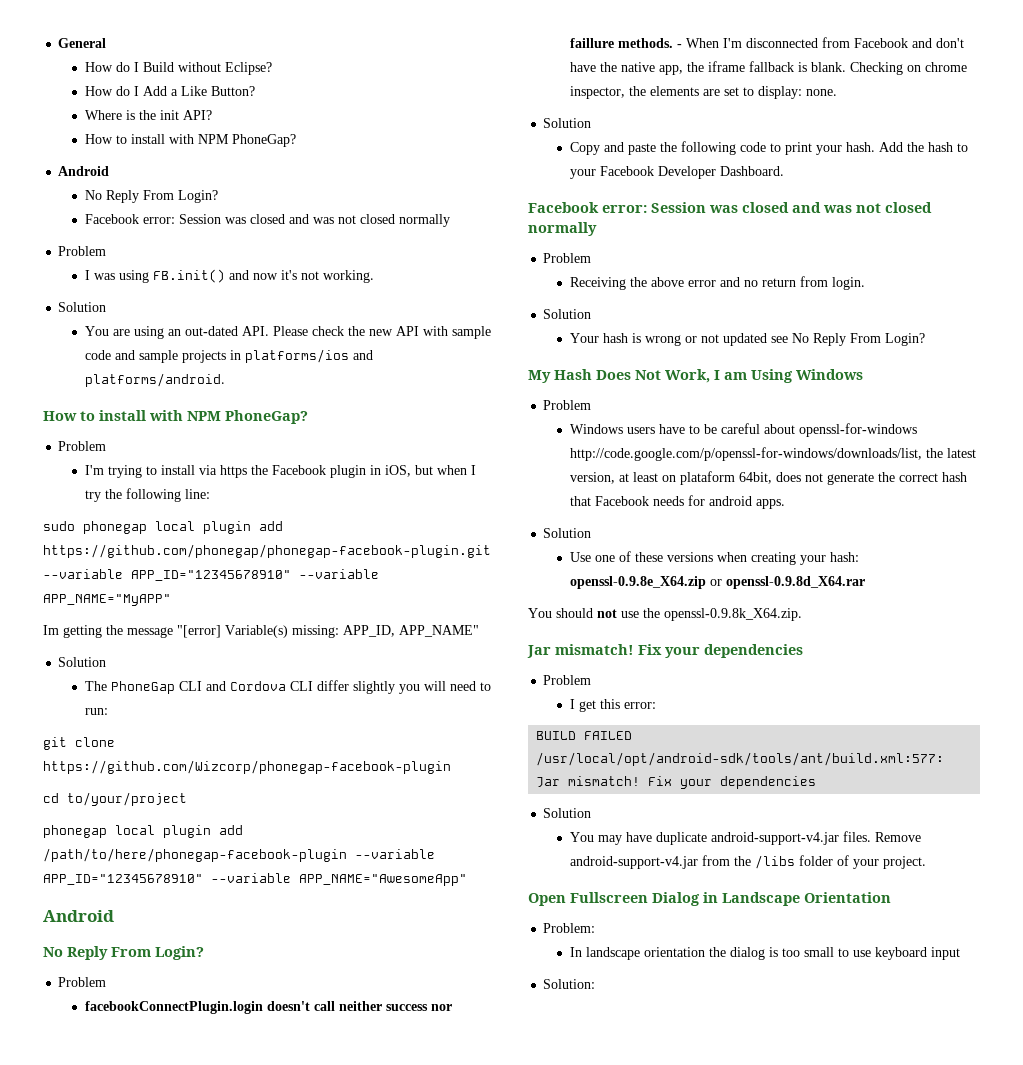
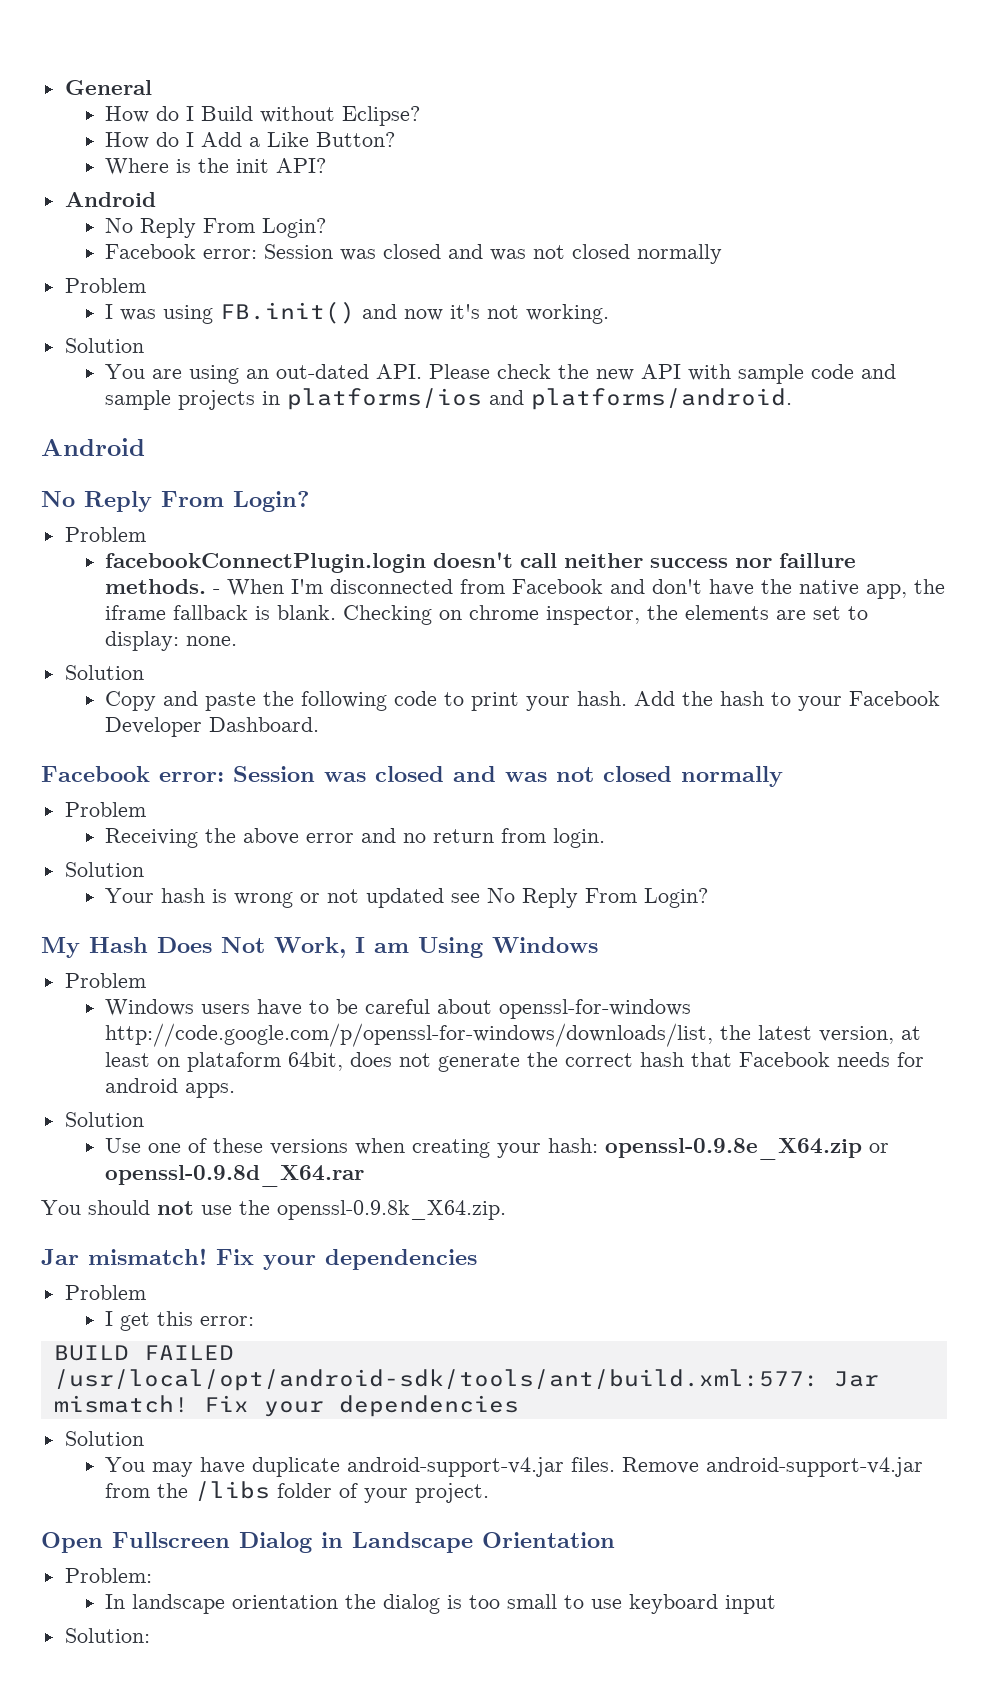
  Where is the init API?
- How to install with NPM PhoneGap?
  You are using an out-dated API. Please check the new API with sample code and sample projects in platforms/ios and platforms/android.
- How to install with NPM PhoneGap?
- Problem
- I'm trying to install via https the Facebook plugin in iOS, but when I try the following line:
- sudo phonegap local plugin add https://github.com/phonegap/phonegap-facebook-plugin.git --variable APP_ID="12345678910" --variable APP_NAME="MyAPP"
- Im getting the message "[error] Variable(s) missing: APP_ID, APP_NAME"
- Solution
- The PhoneGap CLI and Cordova CLI differ slightly you will need to run:
- git clone https://github.com/Wizcorp/phonegap-facebook-plugin
- cd to/your/project
- phonegap local plugin add /path/to/here/phonegap-facebook-plugin --variable APP_ID="12345678910" --variable APP_NAME="AwesomeApp"

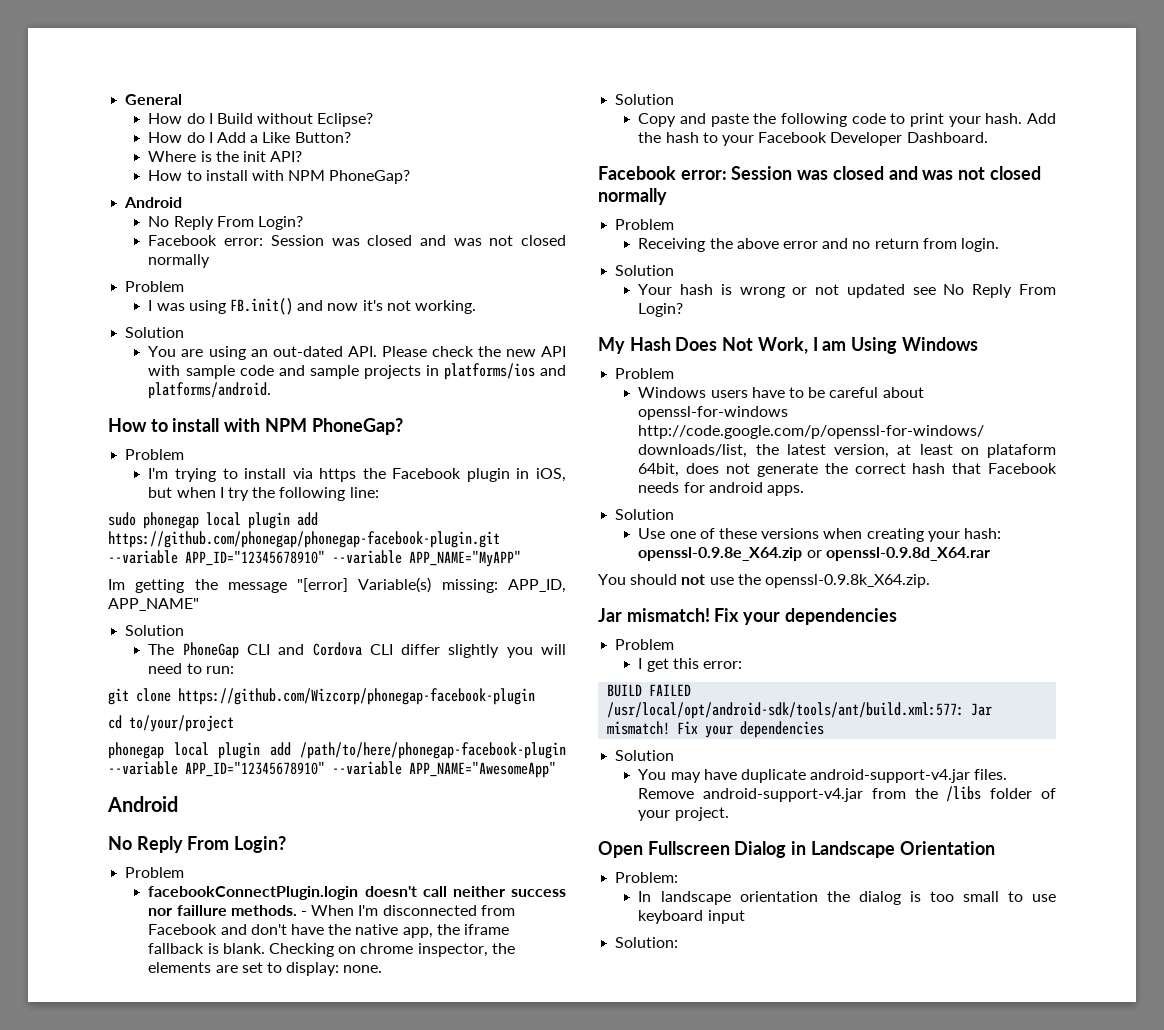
  Where is the init API?
+ How to install with NPM PhoneGap?
  You are using an out-dated API. Please check the new API with sample code and sample projects in platforms/ios and platforms/android.
+ How to install with NPM PhoneGap?
+ Problem
+ I'm trying to install via https the Facebook plugin in iOS, but when I try the following line:
+ sudo phonegap local plugin add https://github.com/phonegap/phonegap-facebook-plugin.git --variable APP_ID="12345678910" --variable APP_NAME="MyAPP"
+ Im getting the message "[error] Variable(s) missing: APP_ID, APP_NAME"
+ Solution
+ The PhoneGap CLI and Cordova CLI differ slightly you will need to run:
+ git clone https://github.com/Wizcorp/phonegap-facebook-plugin
+ cd to/your/project
+ phonegap local plugin add /path/to/here/phonegap-facebook-plugin --variable APP_ID="12345678910" --variable APP_NAME="AwesomeApp"

